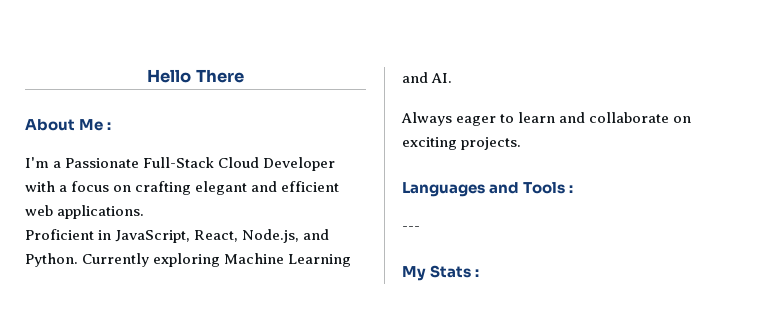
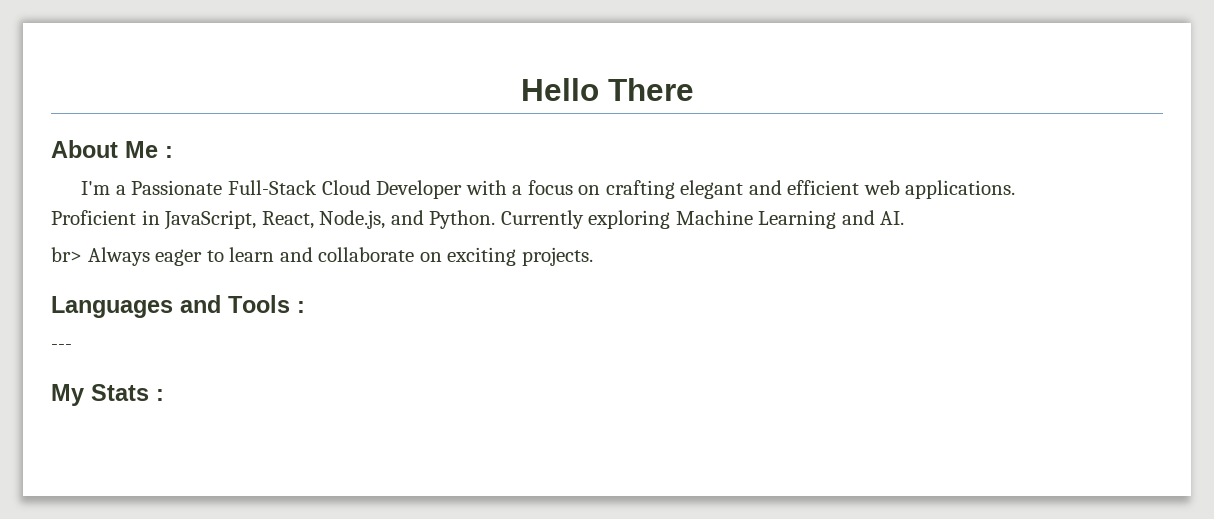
- Always eager to learn and collaborate on exciting projects.
+ br> Always eager to learn and collaborate on exciting projects.

